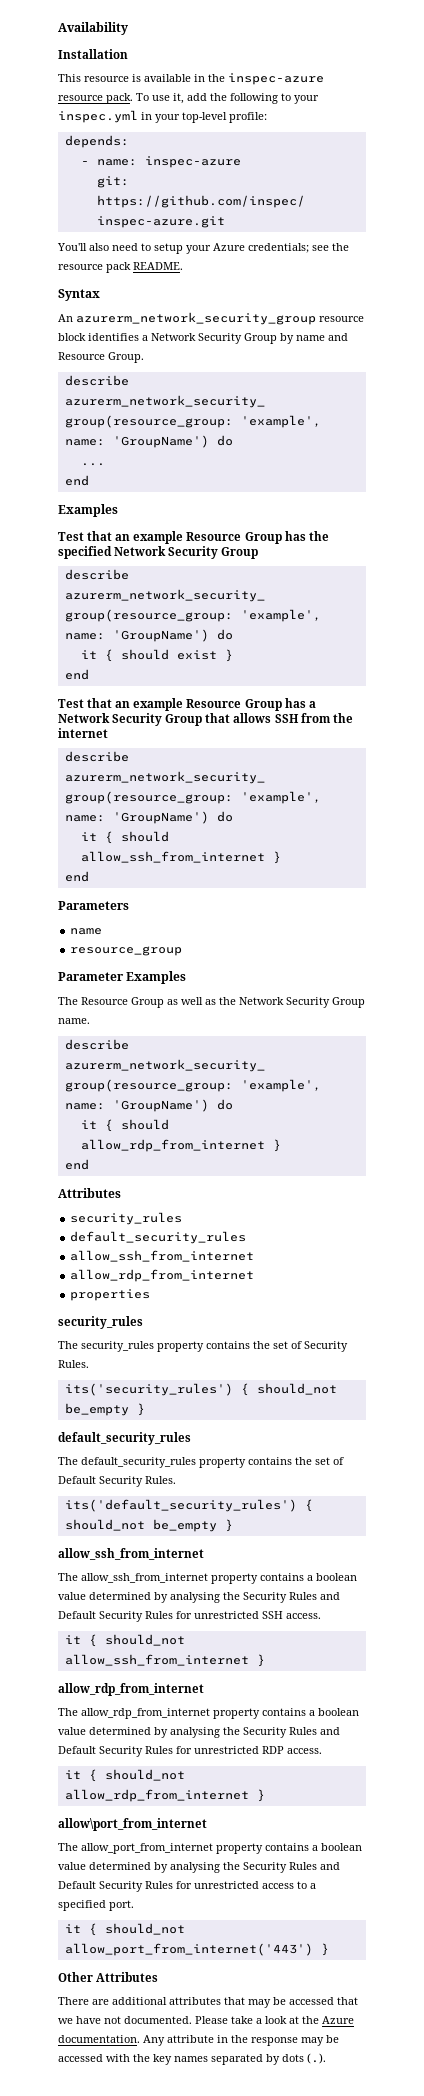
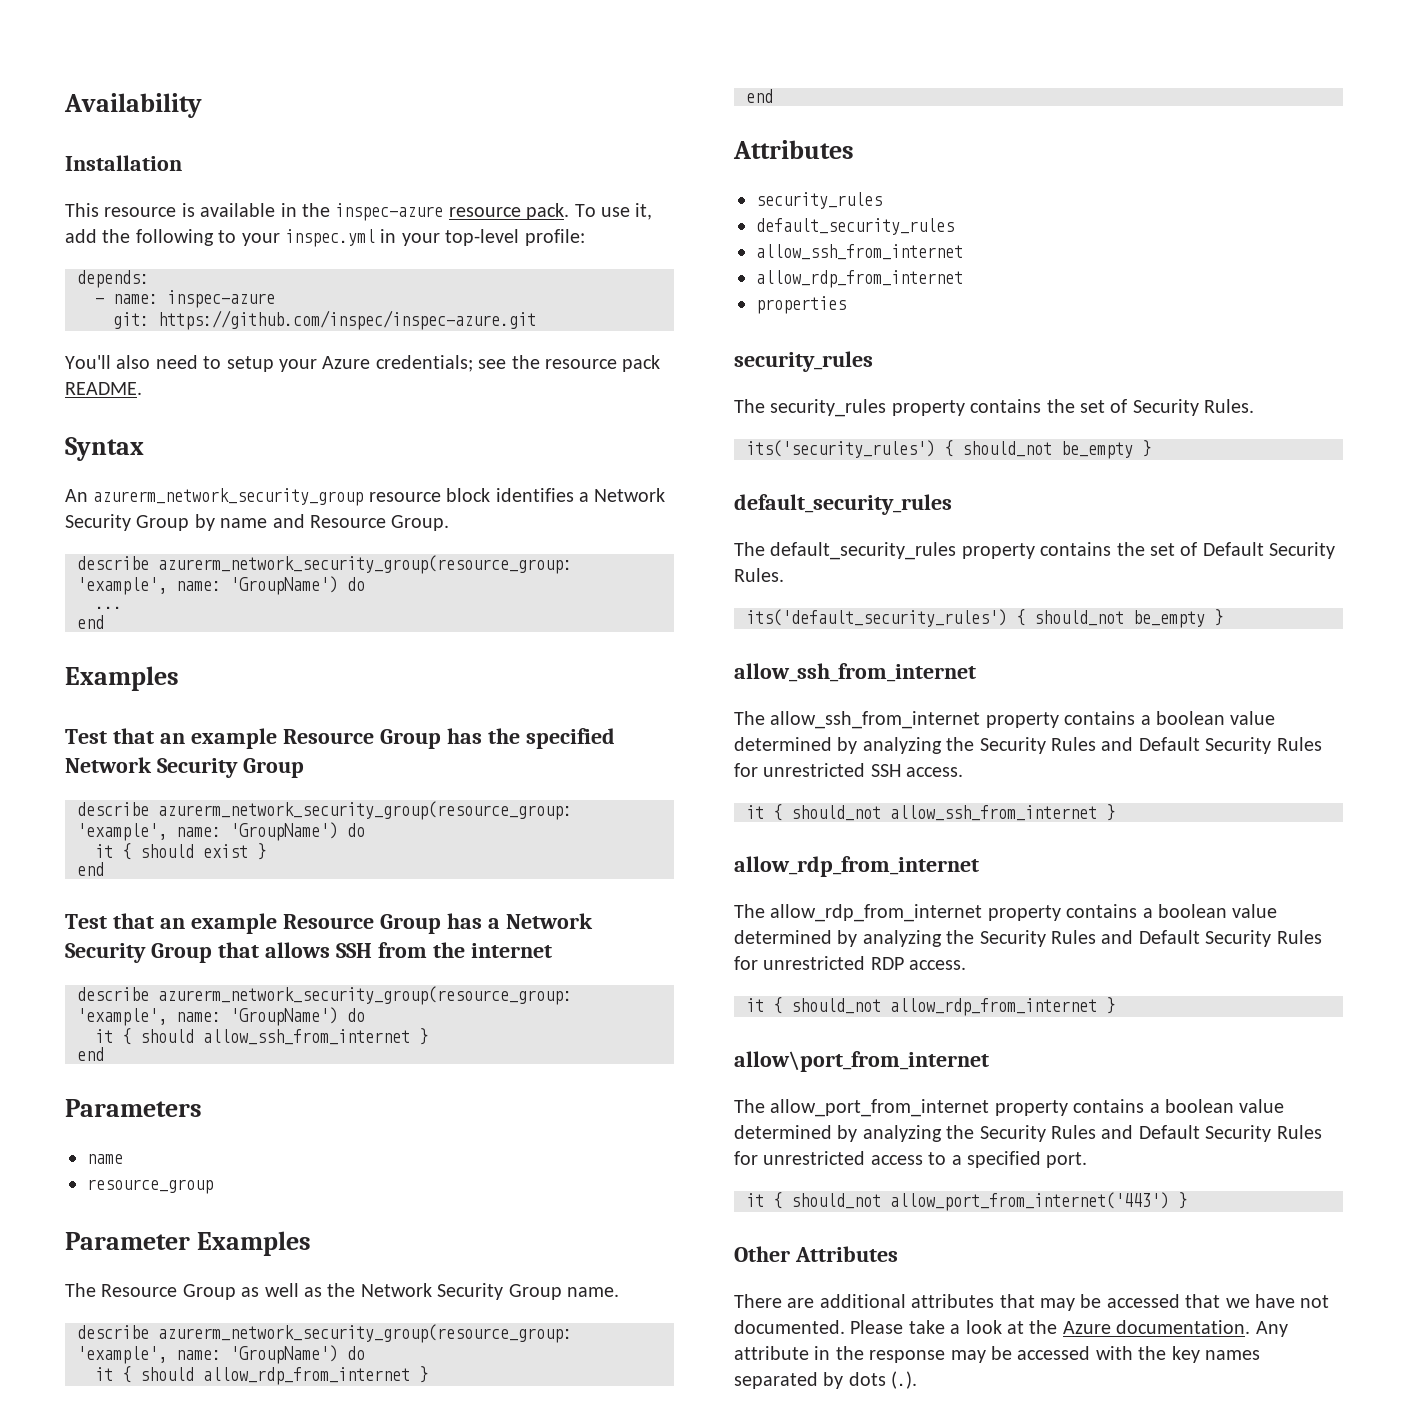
- The allow_ssh_from_internet property contains a boolean value determined by analysing the Security Rules and Default Security Rules for unrestricted SSH access.
+ The allow_ssh_from_internet property contains a boolean value determined by analyzing the Security Rules and Default Security Rules for unrestricted SSH access.
- The allow_rdp_from_internet property contains a boolean value determined by analysing the Security Rules and Default Security Rules for unrestricted RDP access.
+ The allow_rdp_from_internet property contains a boolean value determined by analyzing the Security Rules and Default Security Rules for unrestricted RDP access.
- The allow_port_from_internet property contains a boolean value determined by analysing the Security Rules and Default Security Rules for unrestricted access to a specified port.
+ The allow_port_from_internet property contains a boolean value determined by analyzing the Security Rules and Default Security Rules for unrestricted access to a specified port.

